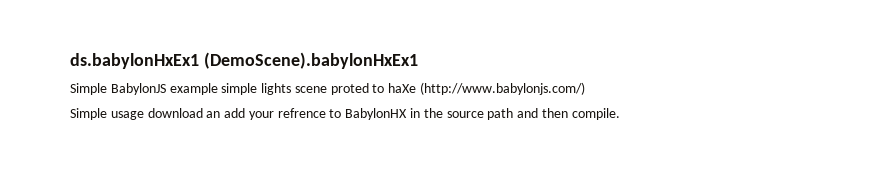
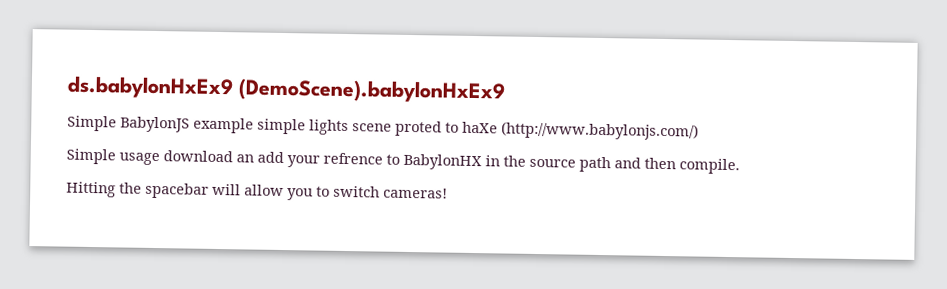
- ds.babylonHxEx1 (DemoScene).babylonHxEx1
+ ds.babylonHxEx9 (DemoScene).babylonHxEx9
+ Hitting the spacebar will allow you to switch cameras!

